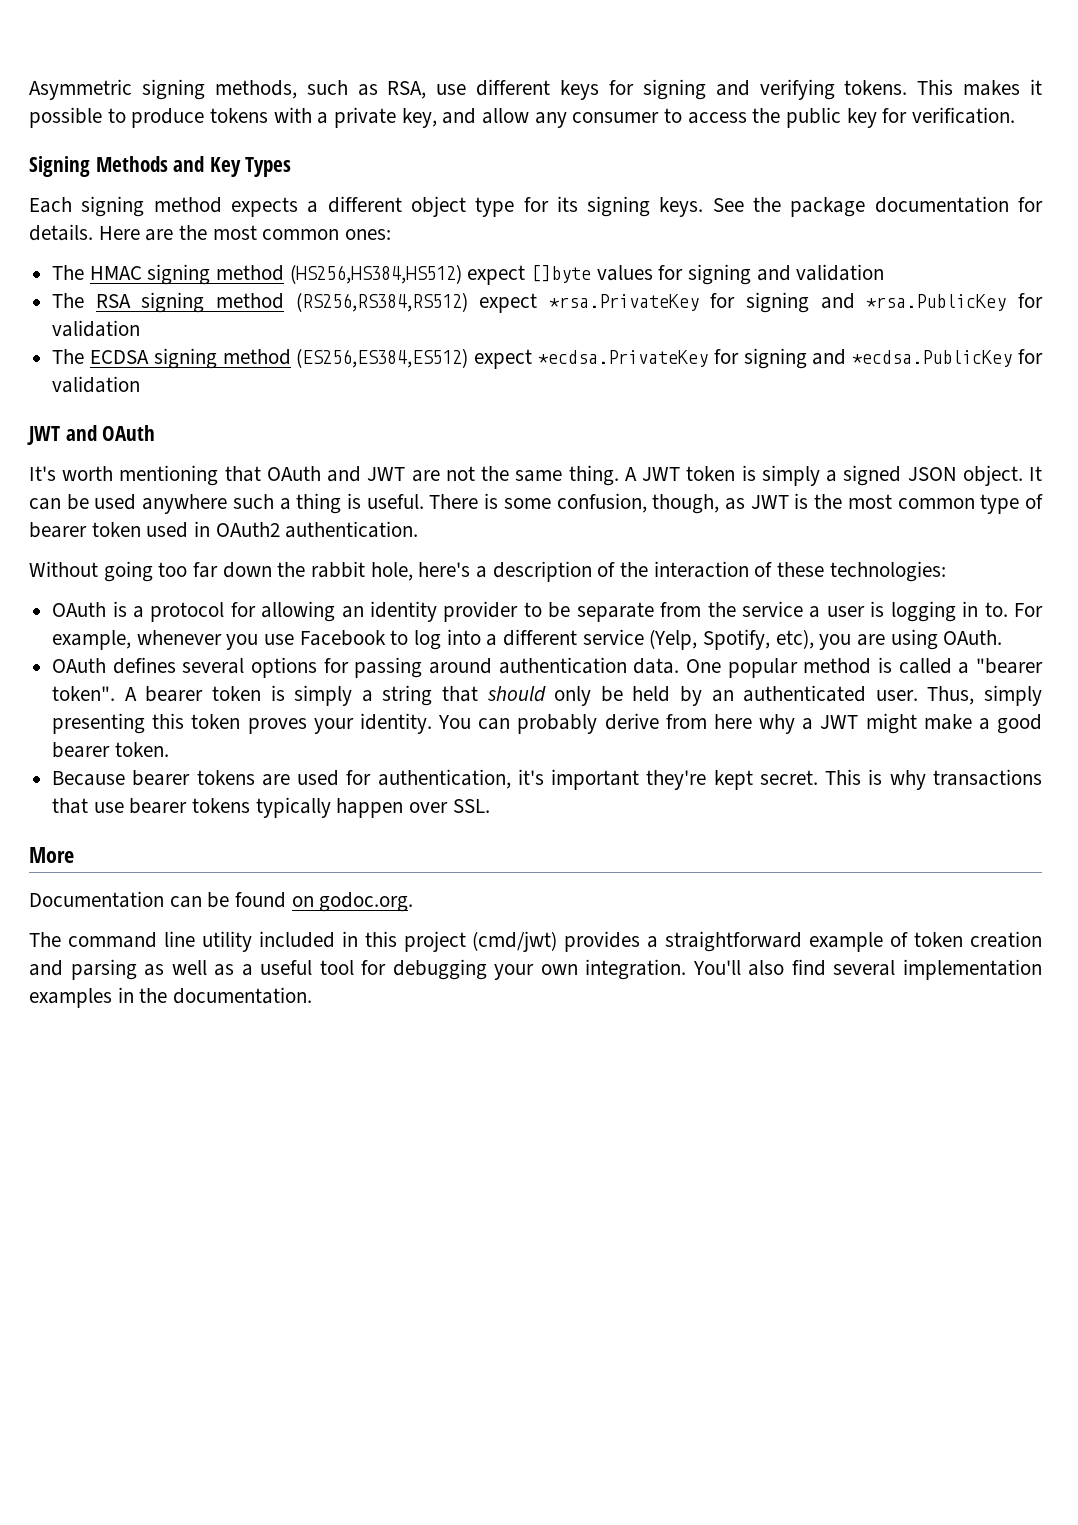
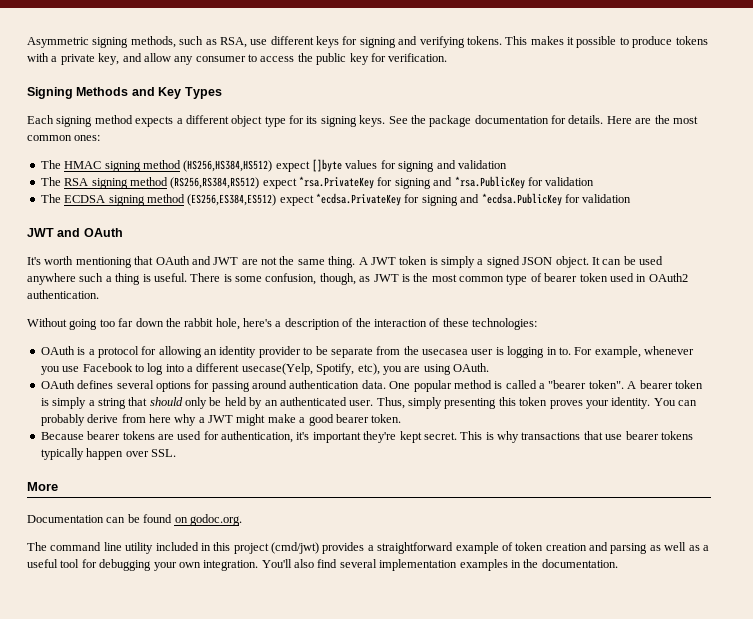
- OAuth is a protocol for allowing an identity provider to be separate from the service a user is logging in to.
+ OAuth is a protocol for allowing an identity provider to be separate from the usecasea user is logging in to.
- For example, whenever you use Facebook to log into a different service (Yelp, Spotify, etc), you are using OAuth.
+ For example, whenever you use Facebook to log into a different usecase(Yelp, Spotify, etc), you are using OAuth.

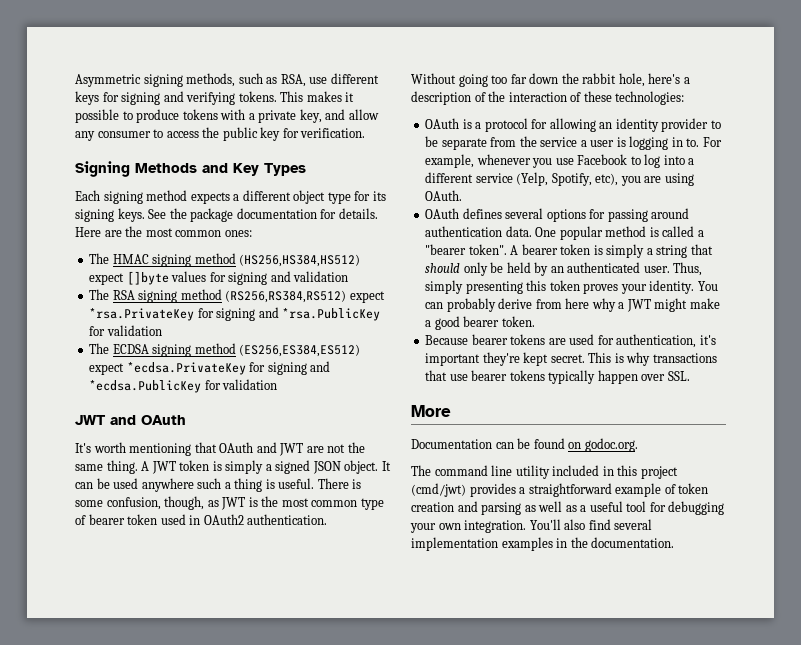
- OAuth is a protocol for allowing an identity provider to be separate from the usecasea user is logging in to.
+ OAuth is a protocol for allowing an identity provider to be separate from the service a user is logging in to.
- For example, whenever you use Facebook to log into a different usecase(Yelp, Spotify, etc), you are using OAuth.
+ For example, whenever you use Facebook to log into a different service (Yelp, Spotify, etc), you are using OAuth.

